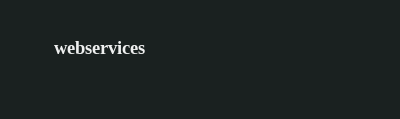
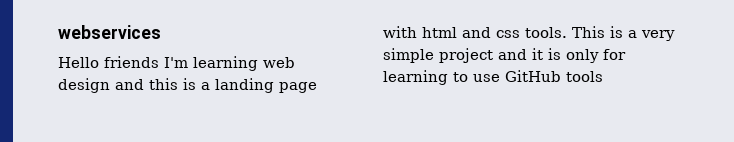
+ Hello friends I'm learning web design and this is a landing page with html and css tools. This is a very simple project and it is only for learning to use GitHub tools

